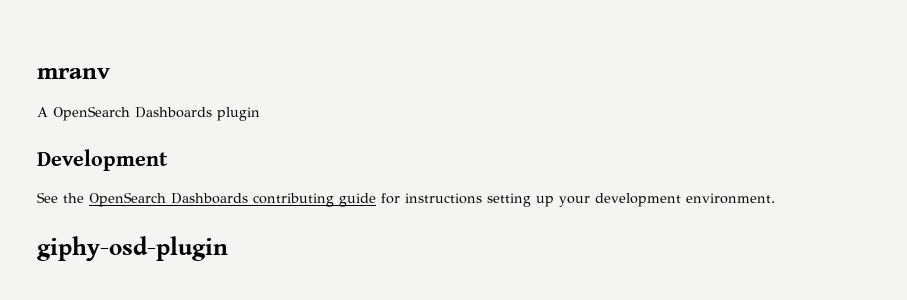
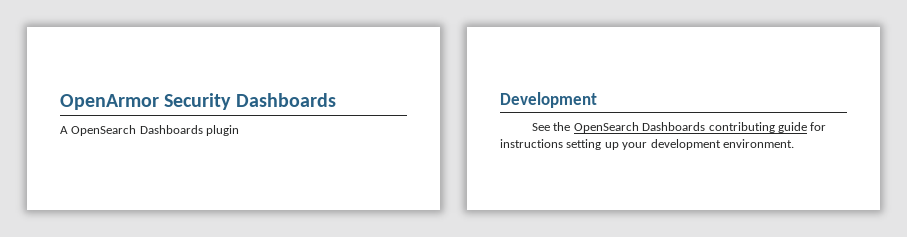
- mranv
+ OpenArmor Security Dashboards
- giphy-osd-plugin

